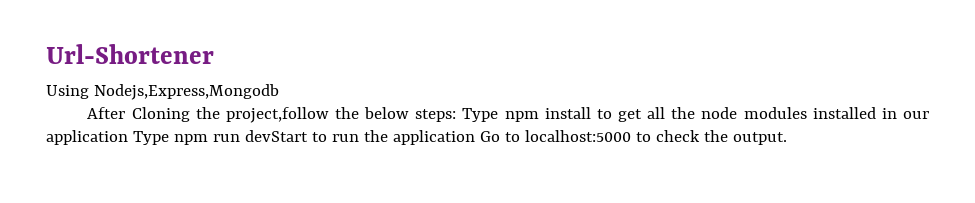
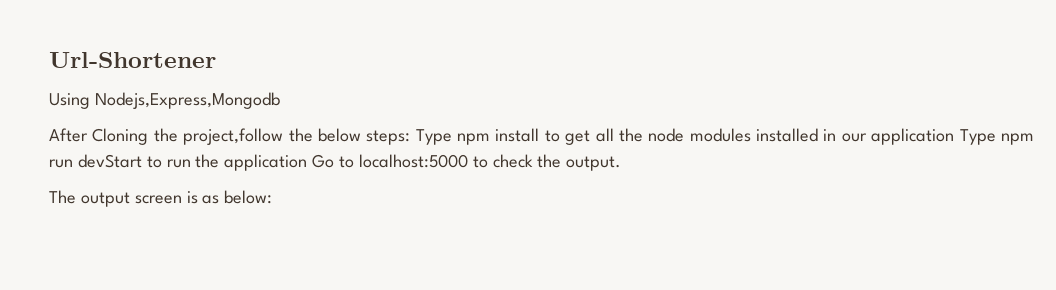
+ The output screen is as below:

